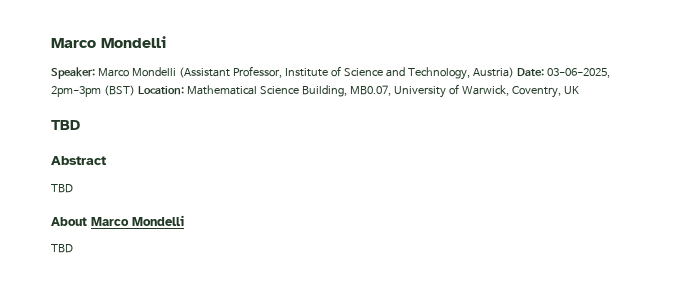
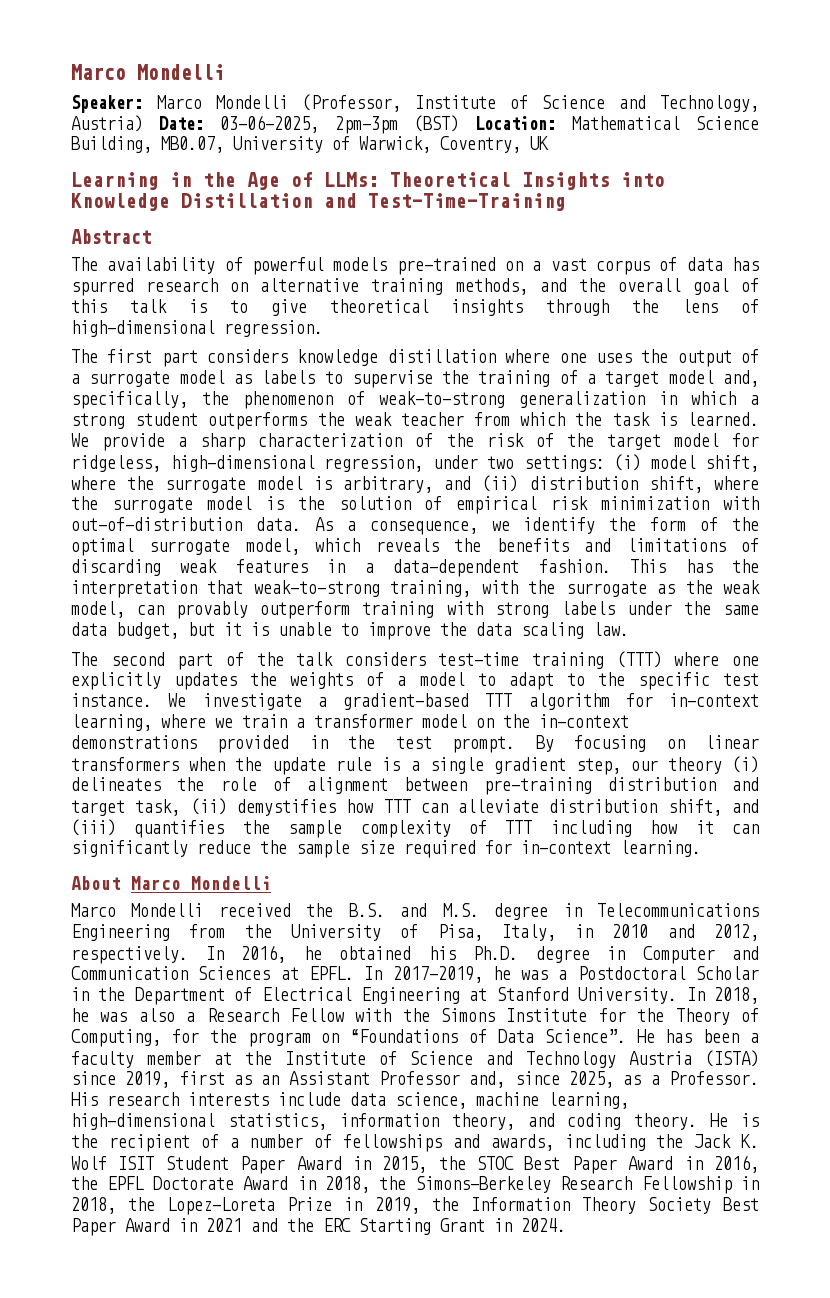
- Speaker: Marco Mondelli (Assistant Professor, Institute of Science and Technology, Austria) Date: 03-06-2025, 2pm-3pm (BST) Location: Mathematical Science Building, MB0.07, University of Warwick, Coventry, UK
- TBD
+ Speaker: Marco Mondelli (Professor, Institute of Science and Technology, Austria) Date: 03-06-2025, 2pm-3pm (BST) Location: Mathematical Science Building, MB0.07, University of Warwick, Coventry, UK
+ Learning in the Age of LLMs: Theoretical Insights into Knowledge Distillation and Test-Time-Training
  Abstract
- TBD
+ The availability of powerful models pre-trained on a vast corpus of data has spurred research on alternative training methods, and the overall goal of this talk is to give theoretical insights through the lens of high-dimensional regression.
+ The first part considers knowledge distillation where one uses the output of a surrogate model as labels to supervise the training of a target model and, specifically, the phenomenon of weak-to-strong generalization in which a strong student outperforms the weak teacher from which the task is learned. We provide a sharp characterization of the risk of the target model for ridgeless, high-dimensional regression, under two settings: (i) model shift, where the surrogate model is arbitrary, and (ii) distribution shift, where the surrogate model is the solution of empirical risk minimization with out-of-distribution data. As a consequence, we identify the form of the optimal surrogate model, which reveals the benefits and limitations of discarding weak features in a data-dependent fashion. This has the interpretation that weak-to-strong training, with the surrogate as the weak model, can provably outperform training with strong labels under the same data budget, but it is unable to improve the data scaling law.
+ The second part of the talk considers test-time training (TTT) where one explicitly updates the weights of a model to adapt to the specific test instance. We investigate a gradient-based TTT algorithm for in-context learning, where we train a transformer model on the in-context demonstrations provided in the test prompt. By focusing on linear transformers when the update rule is a single gradient step, our theory (i) delineates the role of alignment between pre-training distribution and target task, (ii) demystifies how TTT can alleviate distribution shift, and (iii) quantifies the sample complexity of TTT including how it can significantly reduce the sample size required for in-context learning.
  About Marco Mondelli
- TBD
+ Marco Mondelli received the B.S. and M.S. degree in Telecommunications Engineering from the University of Pisa, Italy, in 2010 and 2012, respectively. In 2016, he obtained his Ph.D. degree in Computer and Communication Sciences at EPFL. In 2017-2019, he was a Postdoctoral Scholar in the Department of Electrical Engineering at Stanford University. In 2018, he was also a Research Fellow with the Simons Institute for the Theory of Computing, for the program on “Foundations of Data Science”. He has been a faculty member at the Institute of Science and Technology Austria (ISTA) since 2019, first as an Assistant Professor and, since 2025, as a Professor. His research interests include data science, machine learning, high-dimensional statistics, information theory, and coding theory. He is the recipient of a number of fellowships and awards, including the Jack K. Wolf ISIT Student Paper Award in 2015, the STOC Best Paper Award in 2016, the EPFL Doctorate Award in 2018, the Simons-Berkeley Research Fellowship in 2018, the Lopez-Loreta Prize in 2019, the Information Theory Society Best Paper Award in 2021 and the ERC Starting Grant in 2024.

